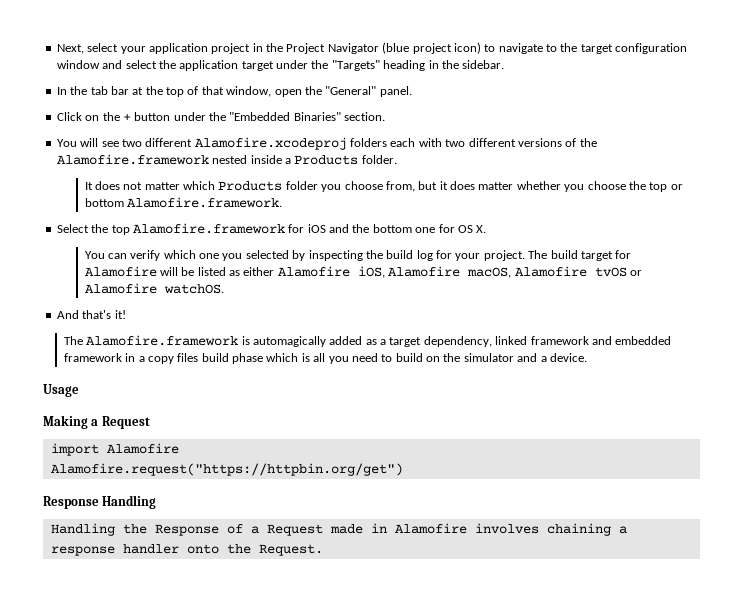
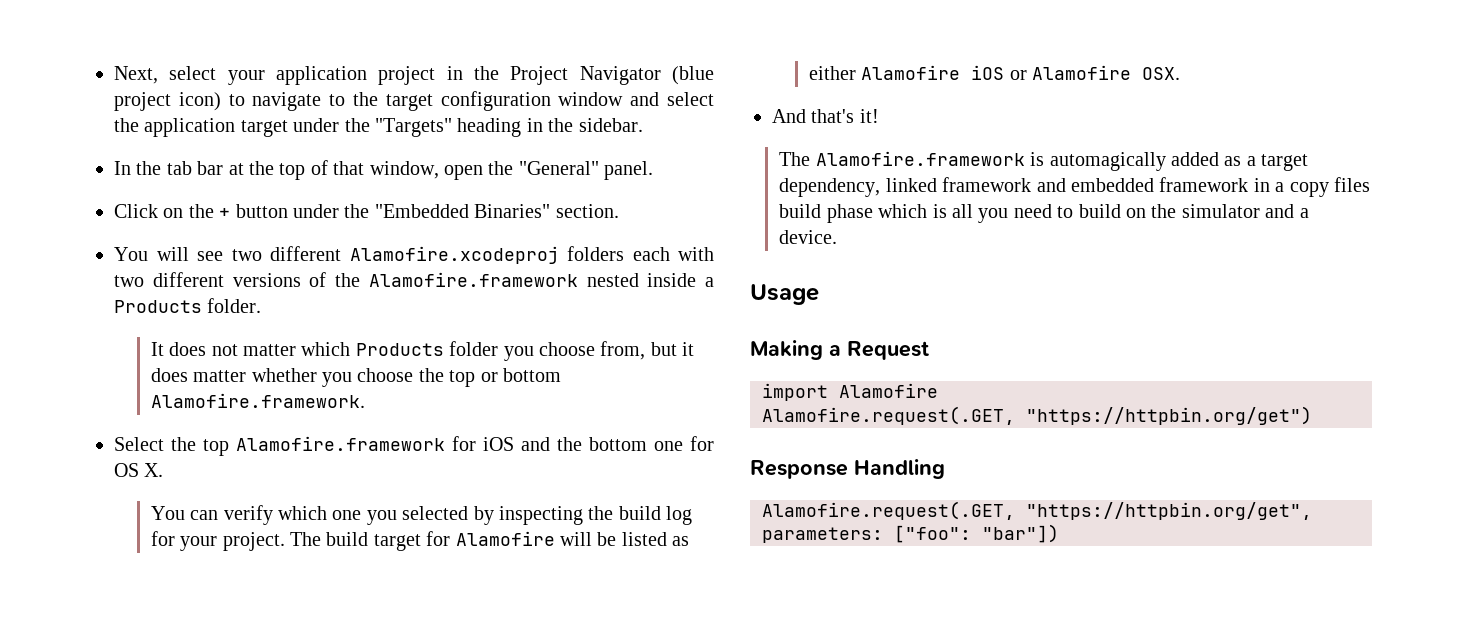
- The build target for Alamofire will be listed as either Alamofire iOS, Alamofire macOS, Alamofire tvOS or Alamofire watchOS.
+ The build target for Alamofire will be listed as either Alamofire iOS or Alamofire OSX.
- Alamofire.request("https://httpbin.org/get")
+ Alamofire.request(.GET, "https://httpbin.org/get")
- Handling the Response of a Request made in Alamofire involves chaining a response handler onto the Request.
+ Alamofire.request(.GET, "https://httpbin.org/get", parameters: ["foo": "bar"])

